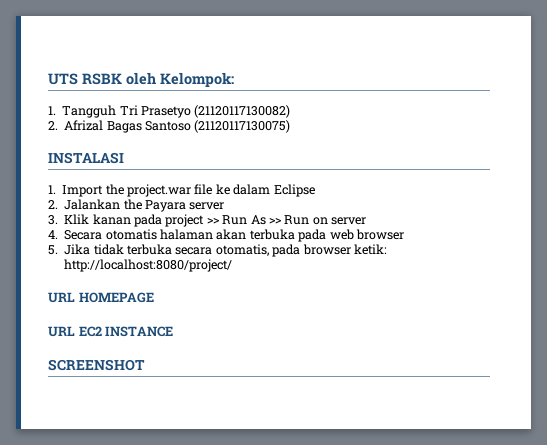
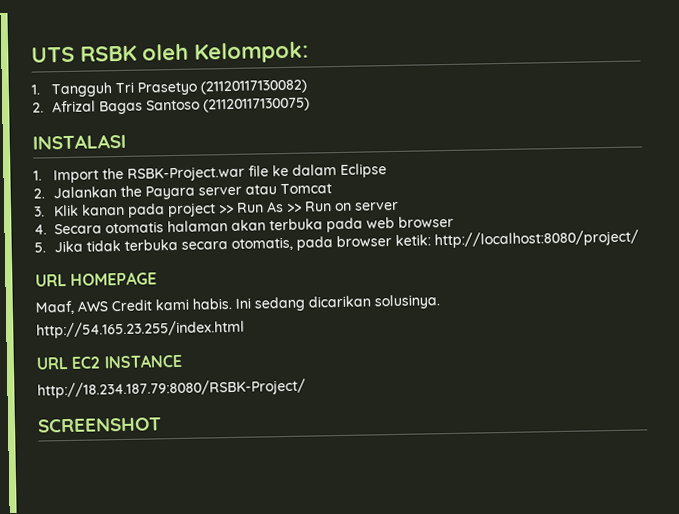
- 1. Import the project.war file ke dalam Eclipse
+ 1. Import the RSBK-Project.war file ke dalam Eclipse
- 2. Jalankan the Payara server
+ 2. Jalankan the Payara server atau Tomcat
+ Maaf, AWS Credit kami habis. Ini sedang dicarikan solusinya.
+ http://54.165.23.255/index.html
+ http://18.234.187.79:8080/RSBK-Project/

